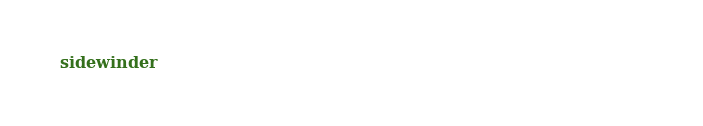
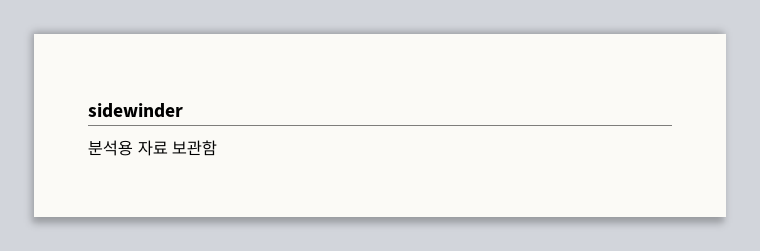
+ 분석용 자료 보관함

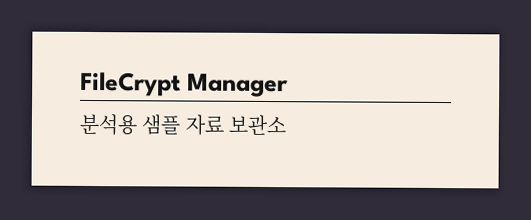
- sidewinder
+ FileCrypt Manager
- 분석용 자료 보관함
+ 분석용 샘플 자료 보관소

